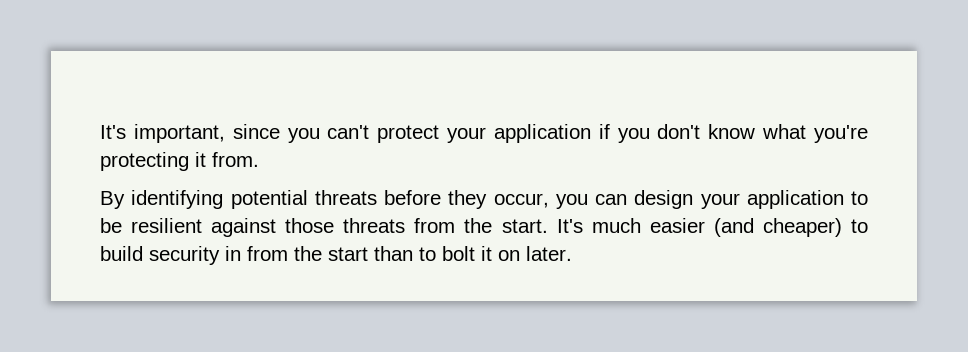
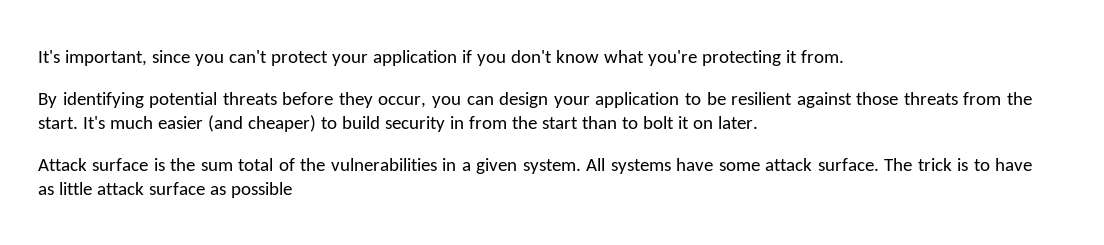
+ Attack surface is the sum total of the vulnerabilities in a given system. All systems have some attack surface. The trick is to have as little attack surface as possible

